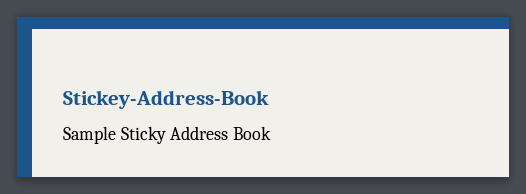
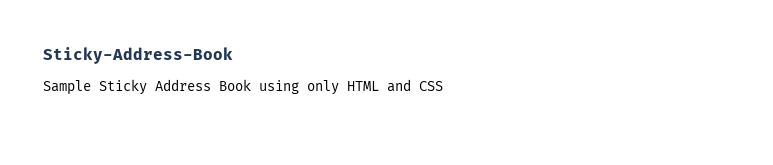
- Stickey-Address-Book
+ Sticky-Address-Book
- Sample Sticky Address Book
+ Sample Sticky Address Book using only HTML and CSS

